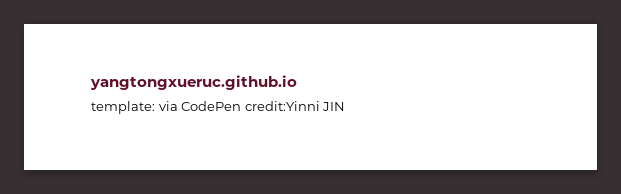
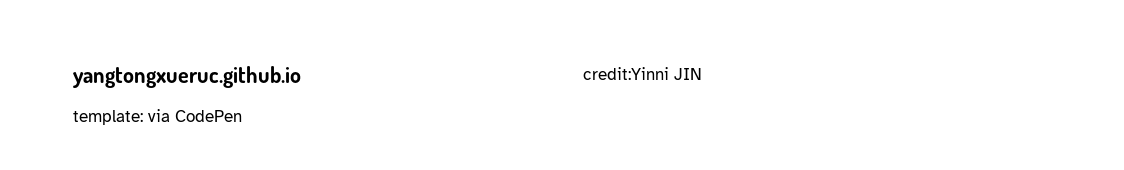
- template: via CodePen credit:Yinni JIN
+ template: via CodePen
+ credit:Yinni JIN

